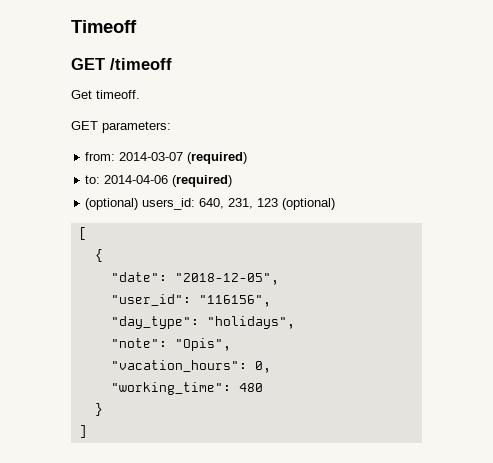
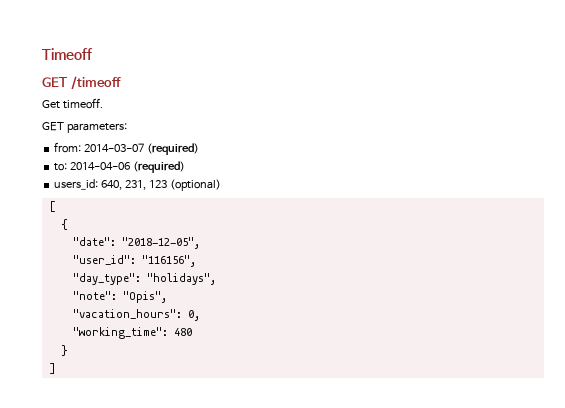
- (optional) users_id: 640, 231, 123 (optional)
+ users_id: 640, 231, 123 (optional)

